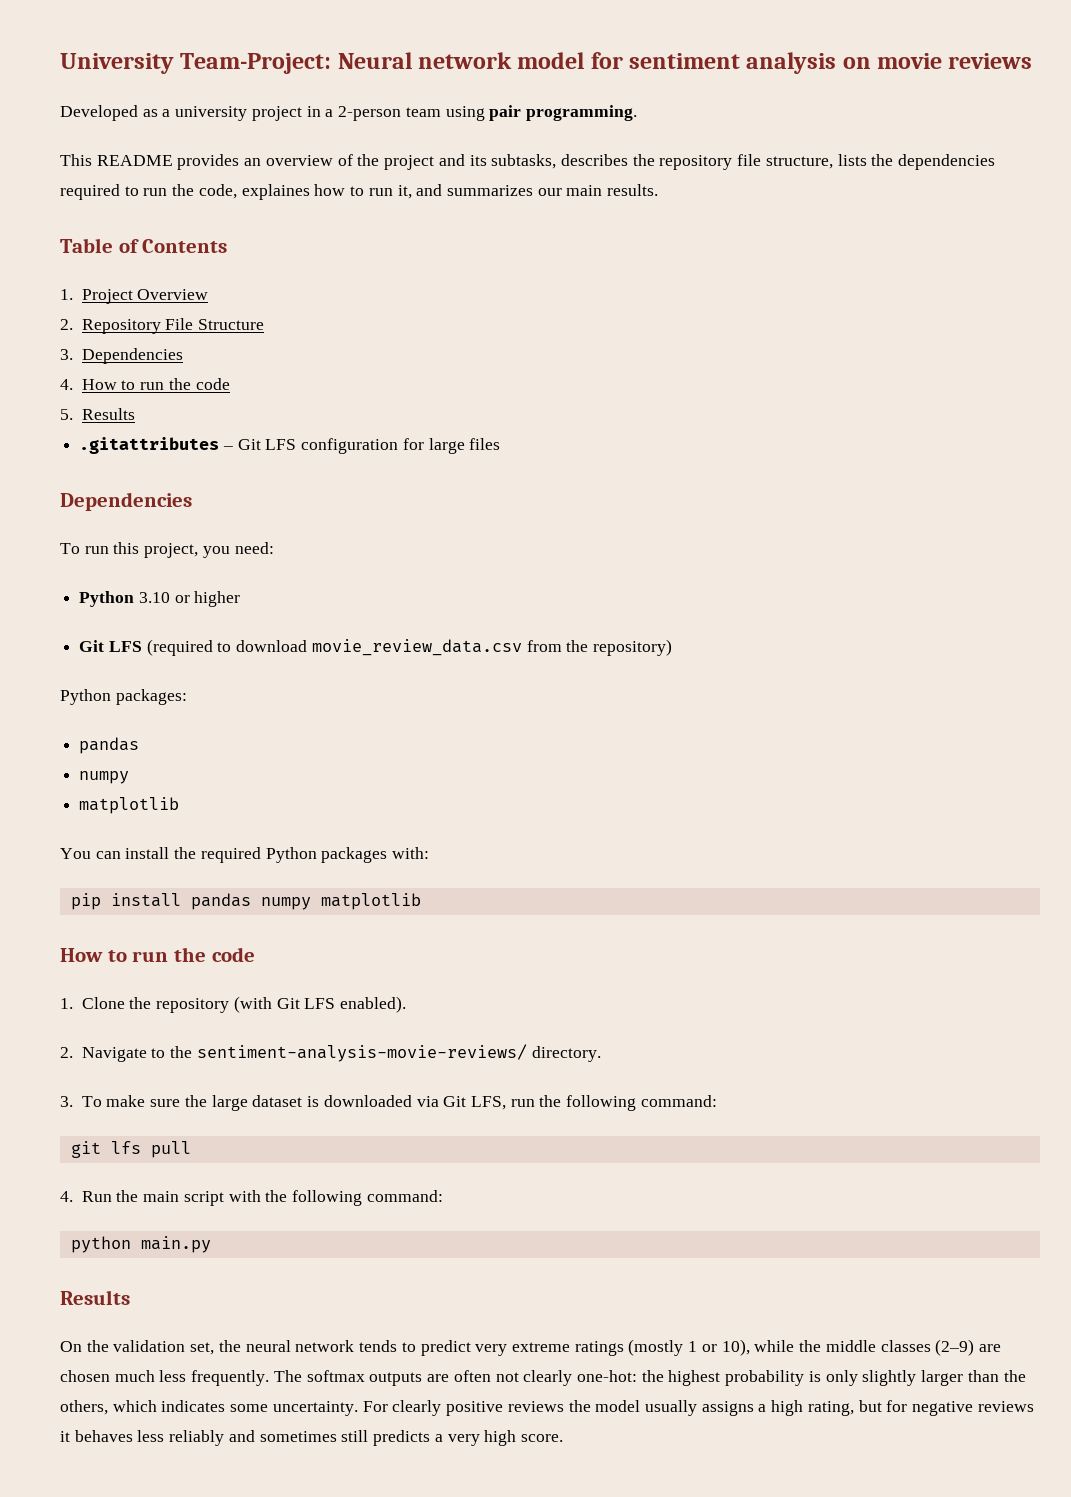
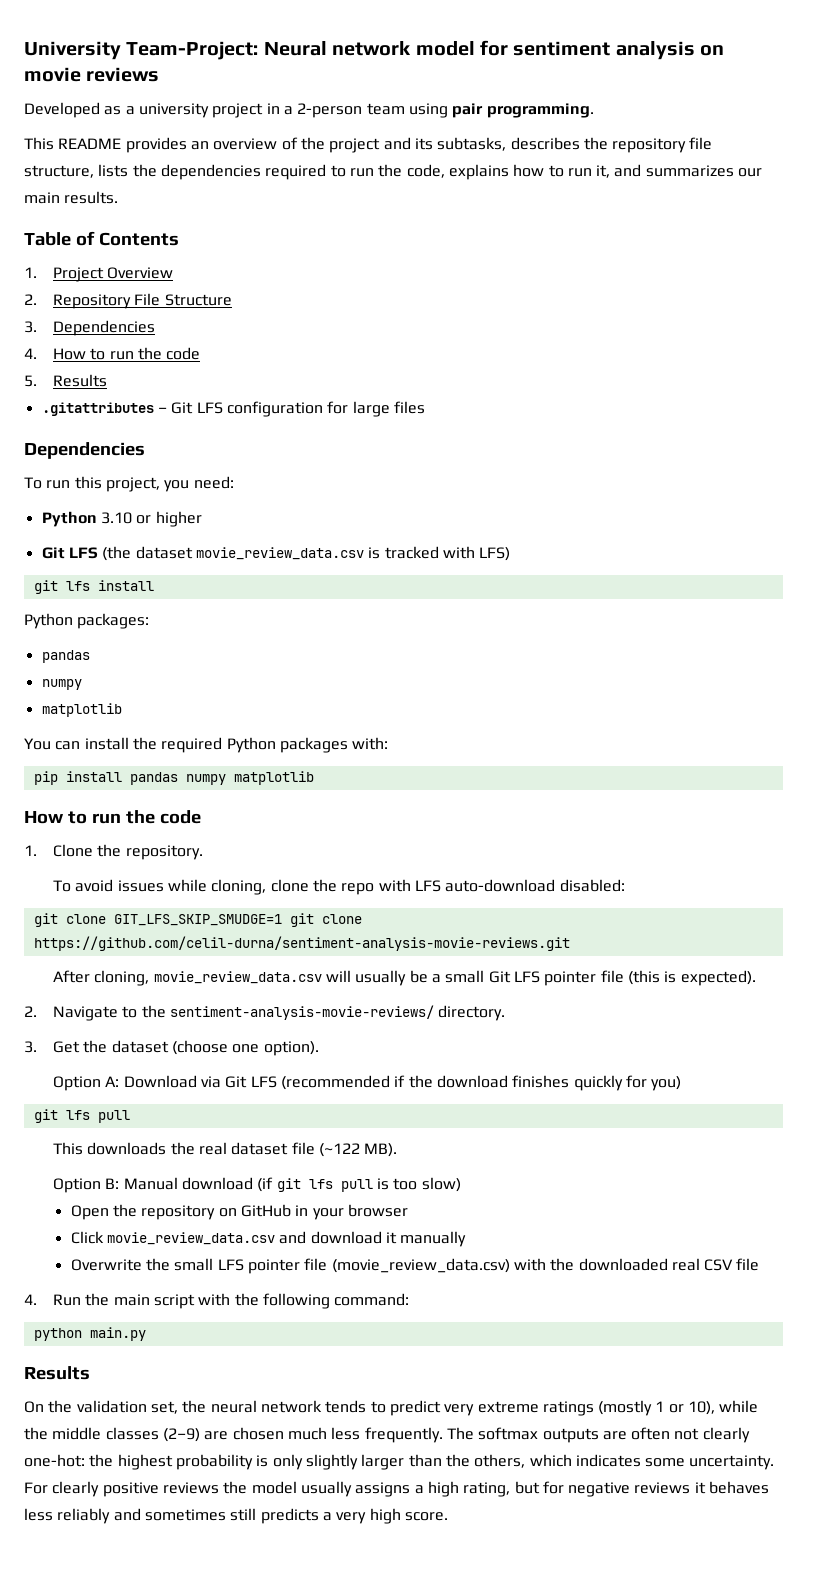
- This README provides an overview of the project and its subtasks, describes the repository file structure, lists the dependencies required to run the code, explaines how to run it, and summarizes our main results.
+ This README provides an overview of the project and its subtasks, describes the repository file structure, lists the dependencies required to run the code, explains how to run it, and summarizes our main results.
- Git LFS (required to download movie_review_data.csv from the repository)
+ Git LFS (the dataset movie_review_data.csv is tracked with LFS)
+ git lfs install
- 1. Clone the repository (with Git LFS enabled).
+ 1. Clone the repository.
+ To avoid issues while cloning, clone the repo with LFS auto-download disabled:
+ git clone GIT_LFS_SKIP_SMUDGE=1 git clone https://github.com/celil-durna/sentiment-analysis-movie-reviews.git
+ After cloning, movie_review_data.csv will usually be a small Git LFS pointer file (this is expected).
- 3. To make sure the large dataset is downloaded via Git LFS, run the following command:
+ 3. Get the dataset (choose one option).
+ Option A: Download via Git LFS (recommended if the download finishes quickly for you)
  git lfs pull
+ This downloads the real dataset file (~122 MB).
+ Option B: Manual download (if git lfs pull is too slow)
+ Open the repository on GitHub in your browser
+ Click movie_review_data.csv and download it manually
+ Overwrite the small LFS pointer file (movie_review_data.csv) with the downloaded real CSV file

